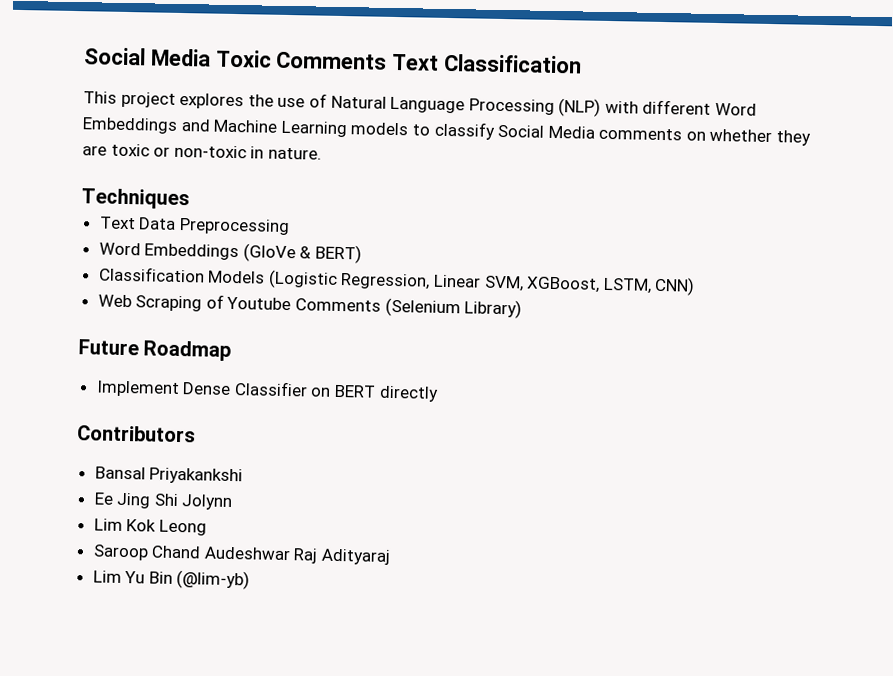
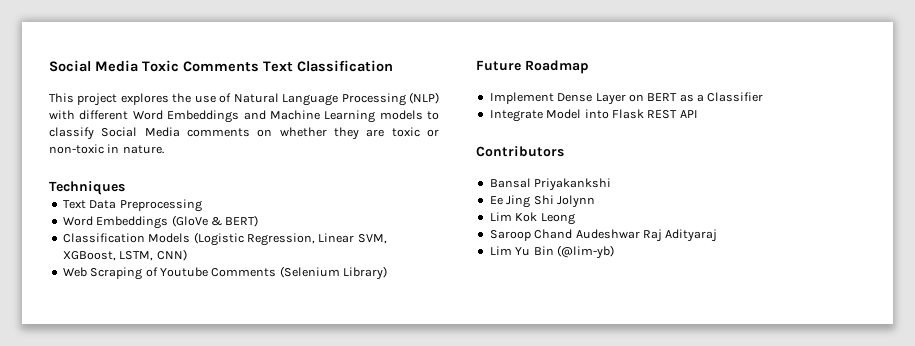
- Implement Dense Classifier on BERT directly
+ Implement Dense Layer on BERT as a Classifier
+ Integrate Model into Flask REST API

